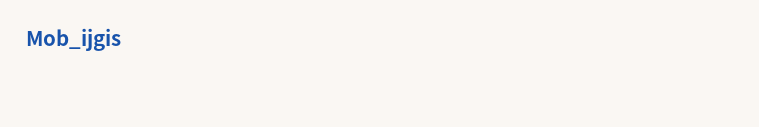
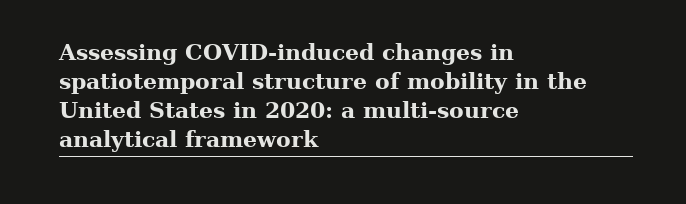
- Mob_ijgis
+ Assessing COVID-induced changes in spatiotemporal structure of mobility in the United States in 2020: a multi-source analytical framework

